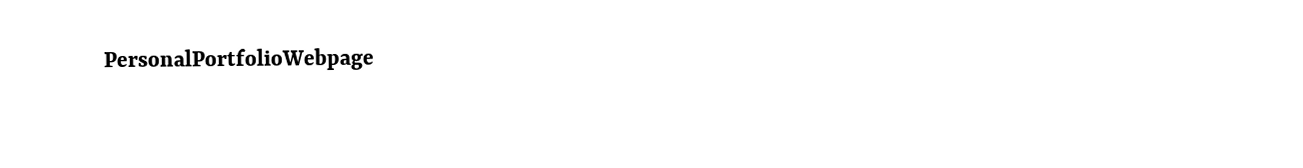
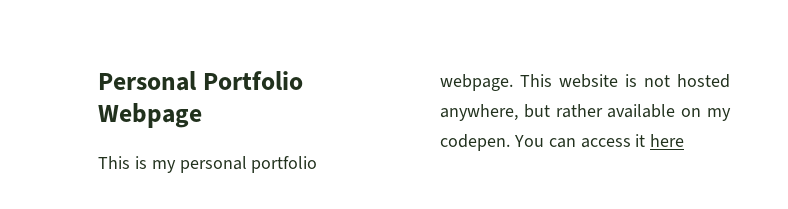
- PersonalPortfolioWebpage
+ Personal Portfolio Webpage
+ This is my personal portfolio webpage. This website is not hosted anywhere, but rather available on my codepen. You can access it here

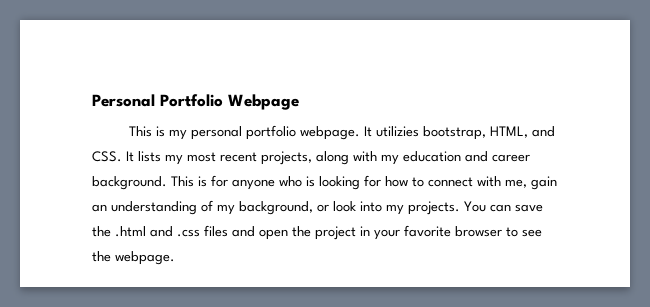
- This website is not hosted anywhere, but rather available on my codepen. You can access it here
+ It utilizies bootstrap, HTML, and CSS. It lists my most recent projects, along with my education and career background. This is for anyone who is looking for how to connect with me, gain an understanding of my background, or look into my projects. You can save the .html and .css files and open the project in your favorite browser to see the webpage.

